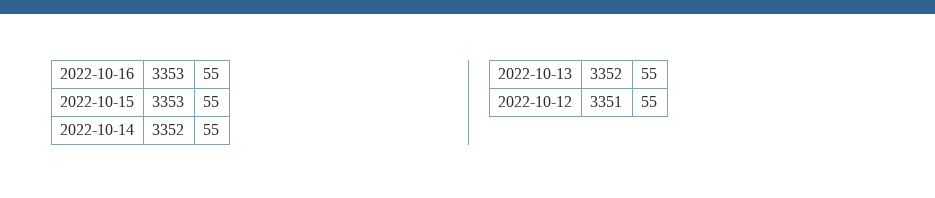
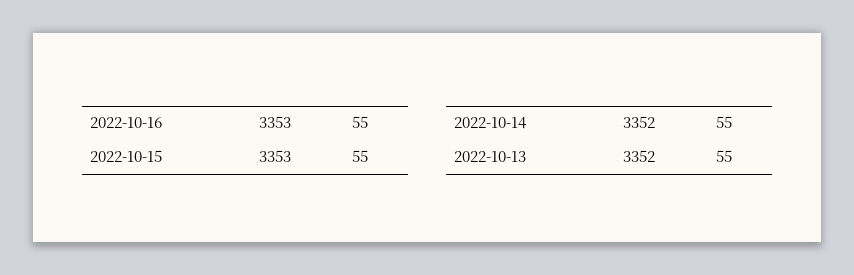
- 2022-10-12 | 3351 | 55

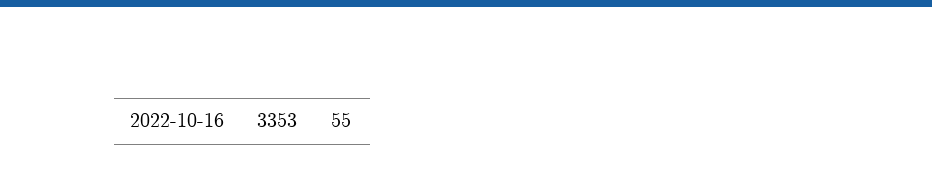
- 2022-10-15 | 3353 | 55
- 2022-10-14 | 3352 | 55
- 2022-10-13 | 3352 | 55

